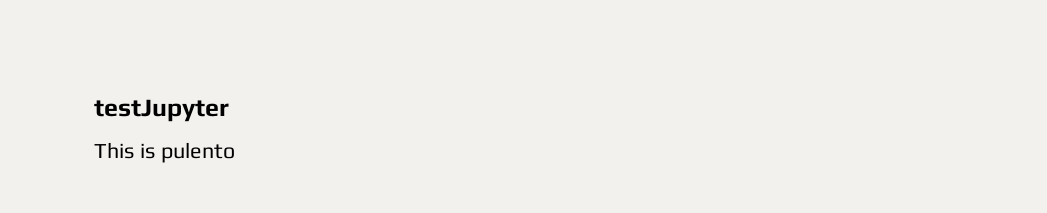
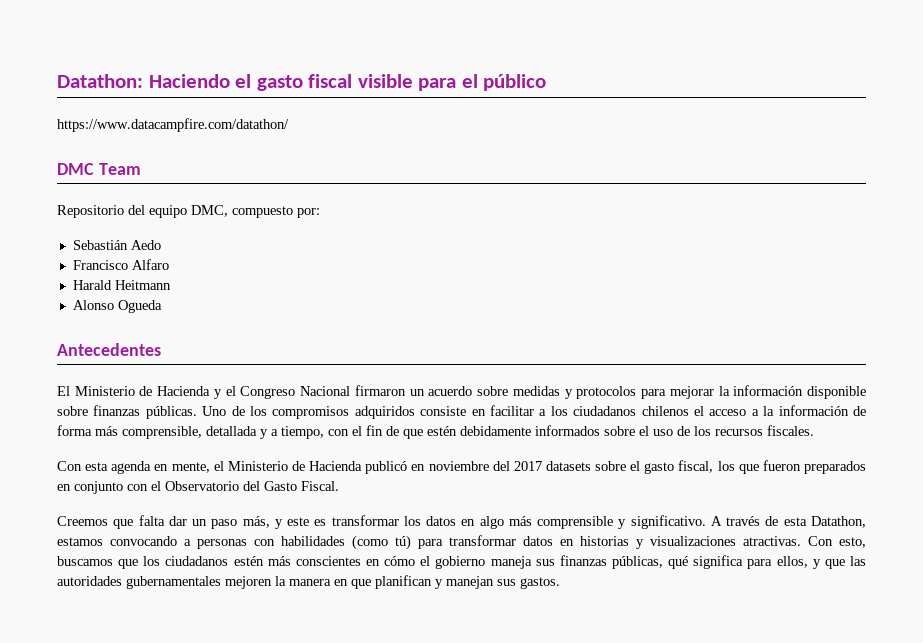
- testJupyter
- This is pulento
+ Datathon: Haciendo el gasto fiscal visible para el público
+ https://www.datacampfire.com/datathon/
+ DMC Team
+ Repositorio del equipo DMC, compuesto por:
+ Sebastián Aedo
+ Francisco Alfaro
+ Harald Heitmann
+ Alonso Ogueda
+ Antecedentes
+ El Ministerio de Hacienda y el Congreso Nacional firmaron un acuerdo sobre medidas y protocolos para mejorar la información disponible sobre finanzas públicas. Uno de los compromisos adquiridos consiste en facilitar a los ciudadanos chilenos el acceso a la información de forma más comprensible, detallada y a tiempo, con el fin de que estén debidamente informados sobre el uso de los recursos fiscales.
+ Con esta agenda en mente, el Ministerio de Hacienda publicó en noviembre del 2017 datasets sobre el gasto fiscal, los que fueron preparados en conjunto con el Observatorio del Gasto Fiscal.
+ Creemos que falta dar un paso más, y este es transformar los datos en algo más comprensible y significativo. A través de esta Datathon, estamos convocando a personas con habilidades (como tú) para transformar datos en historias y visualizaciones atractivas. Con esto, buscamos que los ciudadanos estén más conscientes en cómo el gobierno maneja sus finanzas públicas, qué significa para ellos, y que las autoridades gubernamentales mejoren la manera en que planifican y manejan sus gastos.

